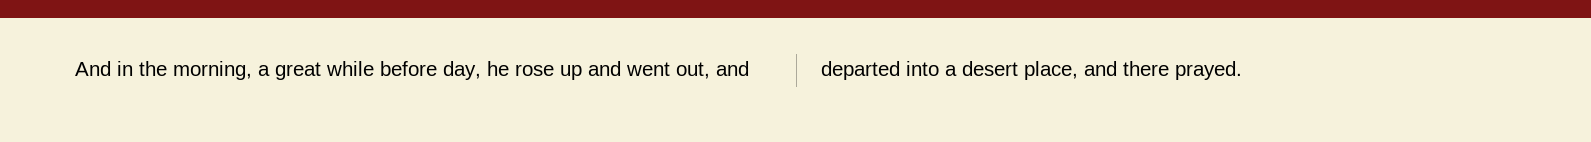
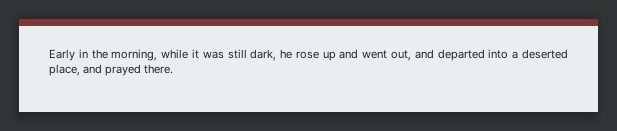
- And in the morning, a great while before day, he rose up and went out, and departed into a desert place, and there prayed.
+ Early in the morning, while it was still dark, he rose up and went out, and departed into a deserted place, and prayed there.

